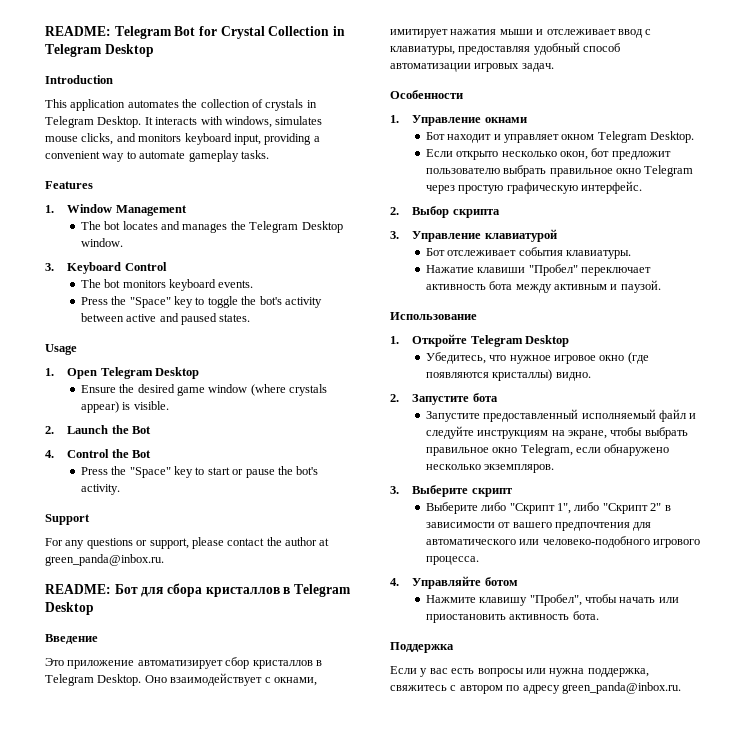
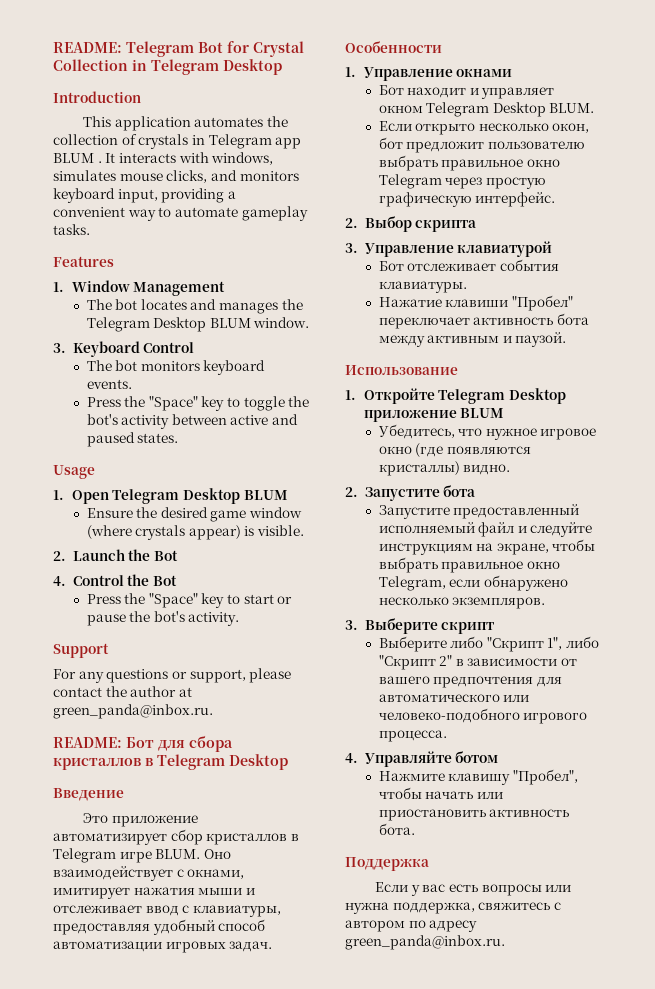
- This application automates the collection of crystals in Telegram Desktop.
+ This application automates the collection of crystals in Telegram app BLUM .
- The bot locates and manages the Telegram Desktop window.
+ The bot locates and manages the Telegram Desktop BLUM window.
- 1. Open Telegram Desktop
+ 1. Open Telegram Desktop BLUM
- Это приложение автоматизирует сбор кристаллов в Telegram Desktop.
+ Это приложение автоматизирует сбор кристаллов в Telegram игре BLUM.
- Бот находит и управляет окном Telegram Desktop.
+ Бот находит и управляет окном Telegram Desktop BLUM.
- 1. Откройте Telegram Desktop
+ 1. Откройте Telegram Desktop приложение BLUM

